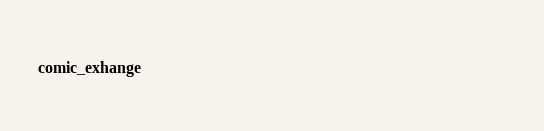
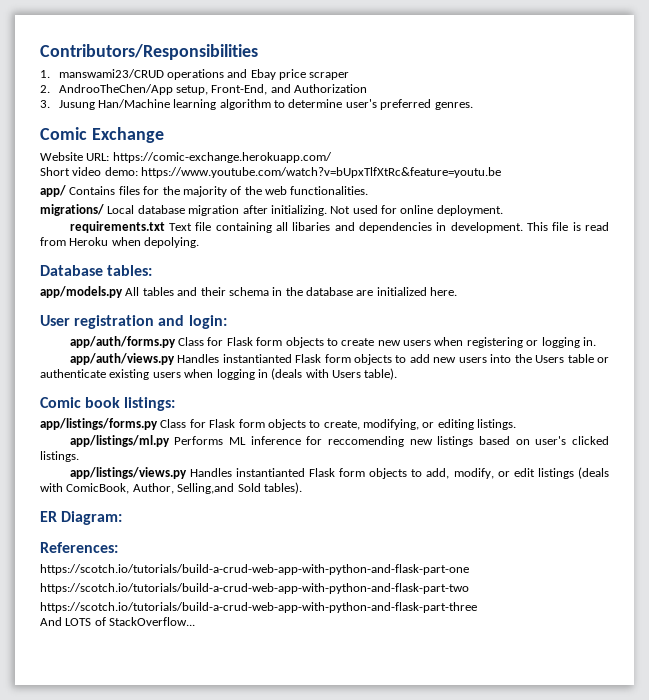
- comic_exhange
+ Contributors/Responsibilities
+ 1. manswami23/CRUD operations and Ebay price scraper
+ 2. AndrooTheChen/App setup, Front-End, and Authorization
+ 3. Jusung Han/Machine learning algorithm to determine user's preferred genres.
+ Comic Exchange
+ Website URL: https://comic-exchange.herokuapp.com/
+ Short video demo: https://www.youtube.com/watch?v=bUpxTlfXtRc&feature=youtu.be
+ app/ Contains files for the majority of the web functionalities.
+ migrations/ Local database migration after initializing. Not used for online deployment.
+ requirements.txt Text file containing all libaries and dependencies in development. This file is read from Heroku when depolying.
+ Database tables:
+ app/models.py All tables and their schema in the database are initialized here.
+ User registration and login:
+ app/auth/forms.py Class for Flask form objects to create new users when registering or logging in.
+ app/auth/views.py Handles instantianted Flask form objects to add new users into the Users table or authenticate existing users when logging in (deals with Users table).
+ Comic book listings:
+ app/listings/forms.py Class for Flask form objects to create, modifying, or editing listings.
+ app/listings/ml.py Performs ML inference for reccomending new listings based on user's clicked listings.
+ app/listings/views.py Handles instantianted Flask form objects to add, modify, or edit listings (deals with ComicBook, Author, Selling,and Sold tables).
+ ER Diagram:
+ References:
+ https://scotch.io/tutorials/build-a-crud-web-app-with-python-and-flask-part-one
+ https://scotch.io/tutorials/build-a-crud-web-app-with-python-and-flask-part-two
+ https://scotch.io/tutorials/build-a-crud-web-app-with-python-and-flask-part-three
+ And LOTS of StackOverflow...

